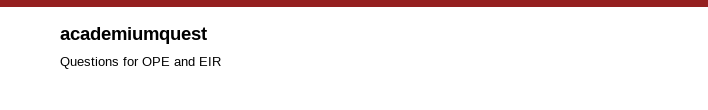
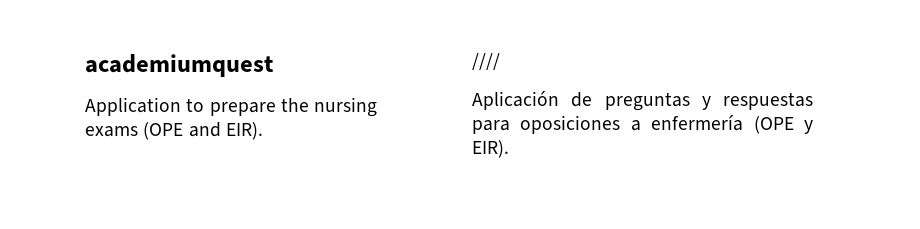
- Questions for OPE and EIR
+ Application to prepare the nursing exams (OPE and EIR).
+ ////
+ Aplicación de preguntas y respuestas para oposiciones a enfermería (OPE y EIR).

